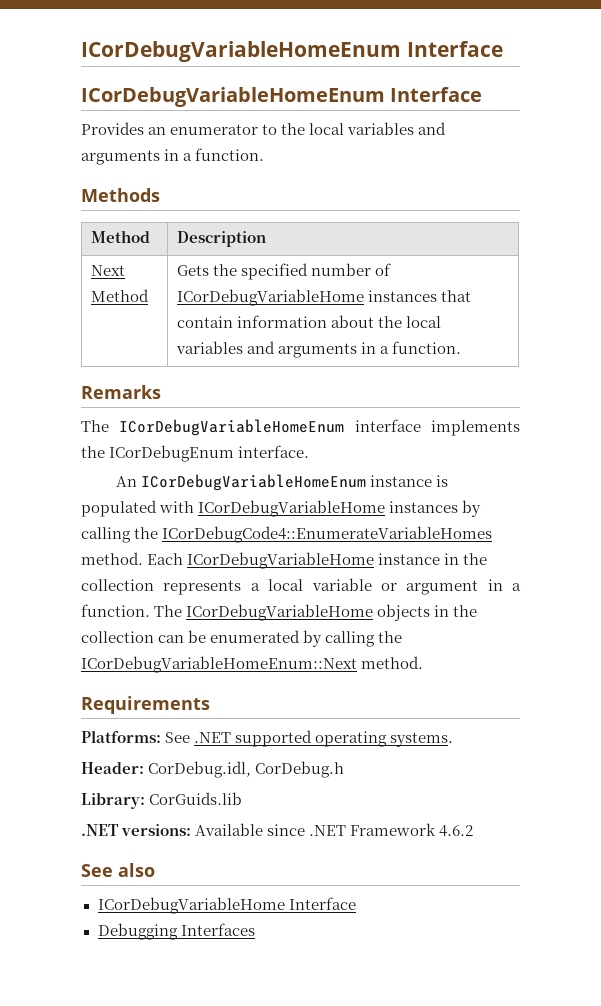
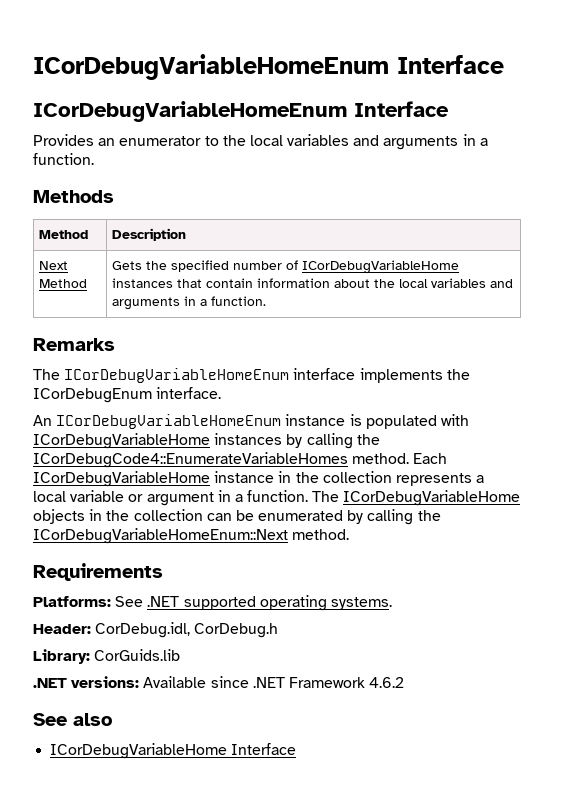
- Debugging Interfaces

